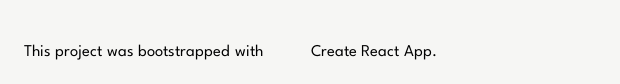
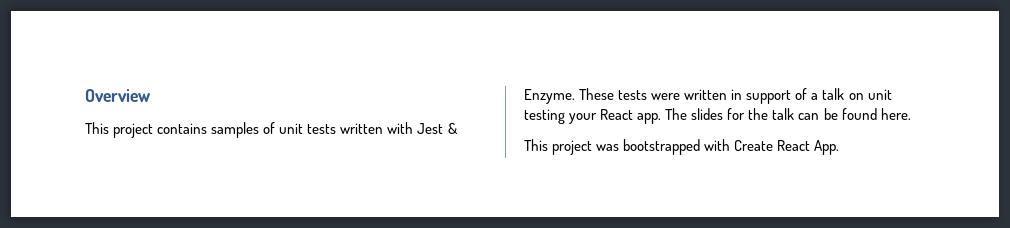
+ Overview
+ This project contains samples of unit tests written with Jest & Enzyme. These tests were written in support of a talk on unit testing your React app. The slides for the talk can be found here.

